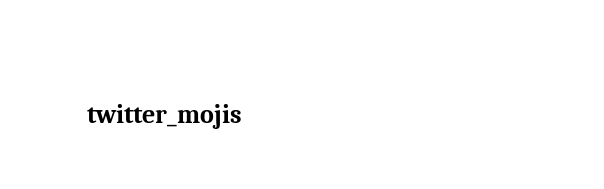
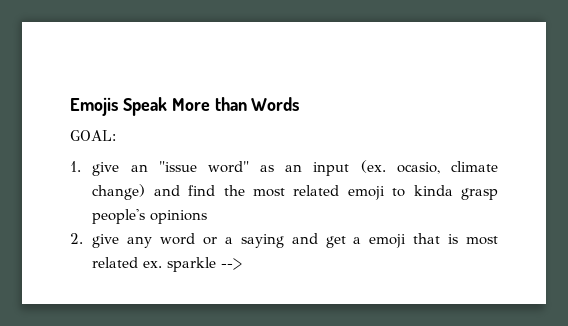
- twitter_mojis
+ Emojis Speak More than Words
+ GOAL:
+ 1. give an "issue word" as an input (ex. ocasio, climate change) and find the most related emoji to kinda grasp people's opinions
+ 2. give any word or a saying and get a emoji that is most related ex. sparkle -->

